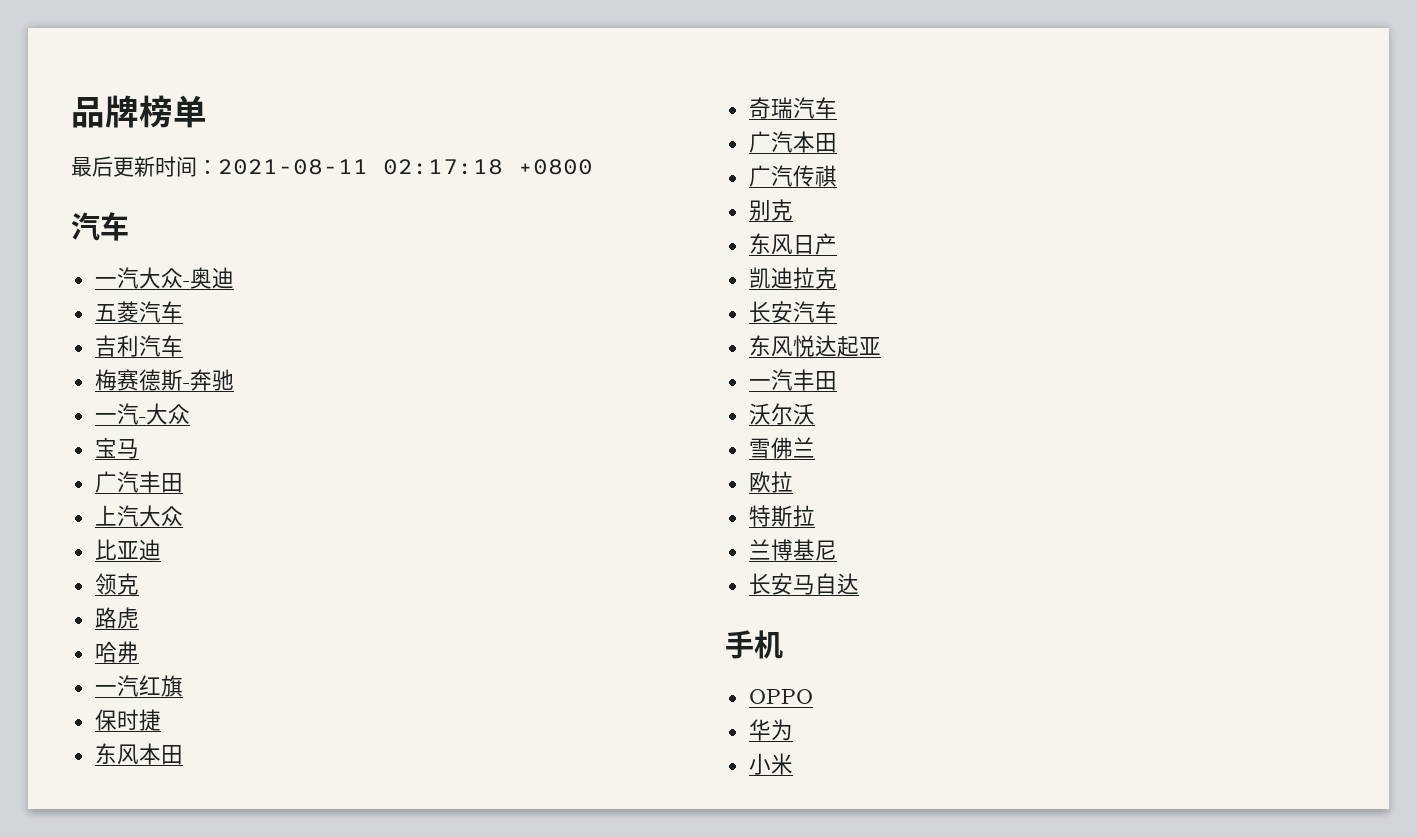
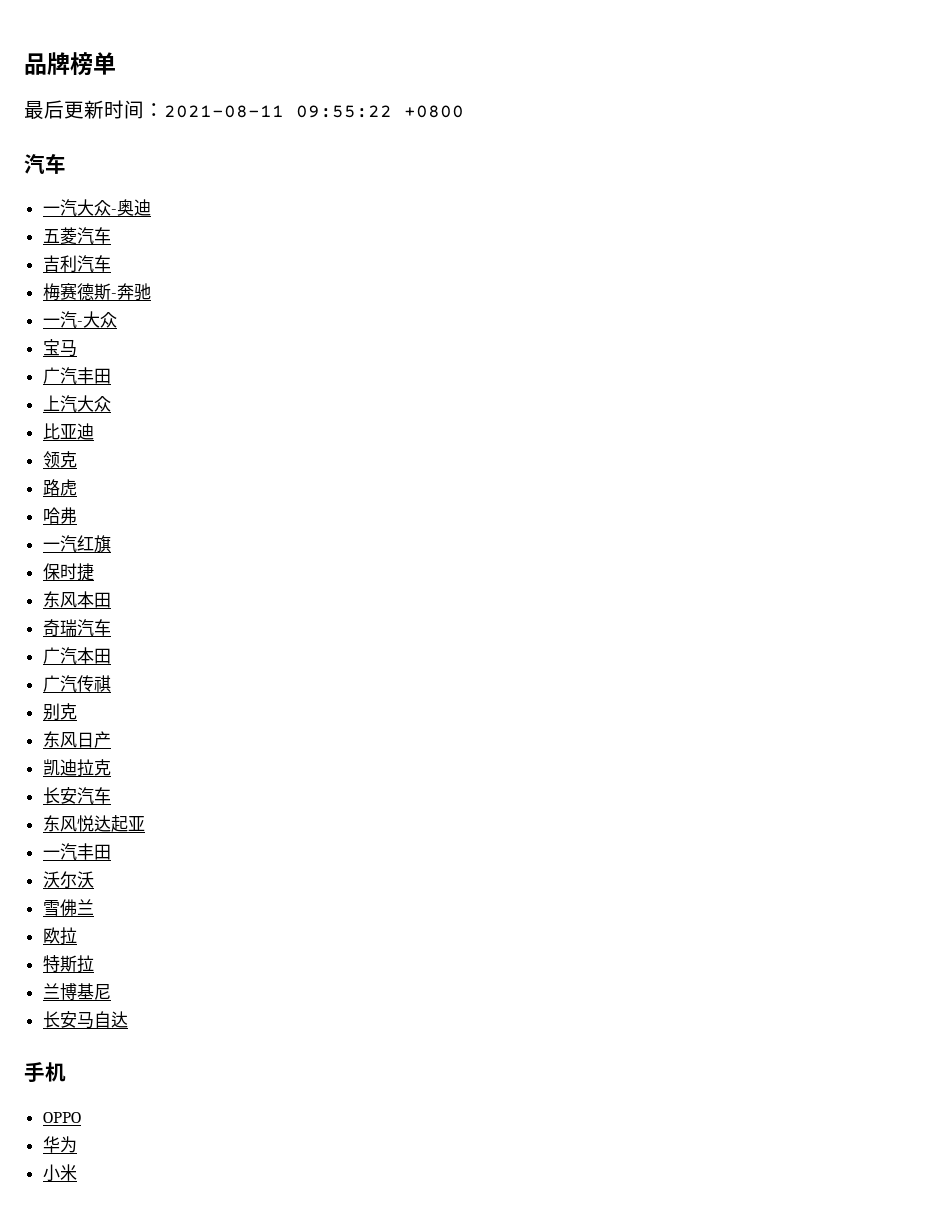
- 最后更新时间：2021-08-11 02:17:18 +0800
+ 最后更新时间：2021-08-11 09:55:22 +0800

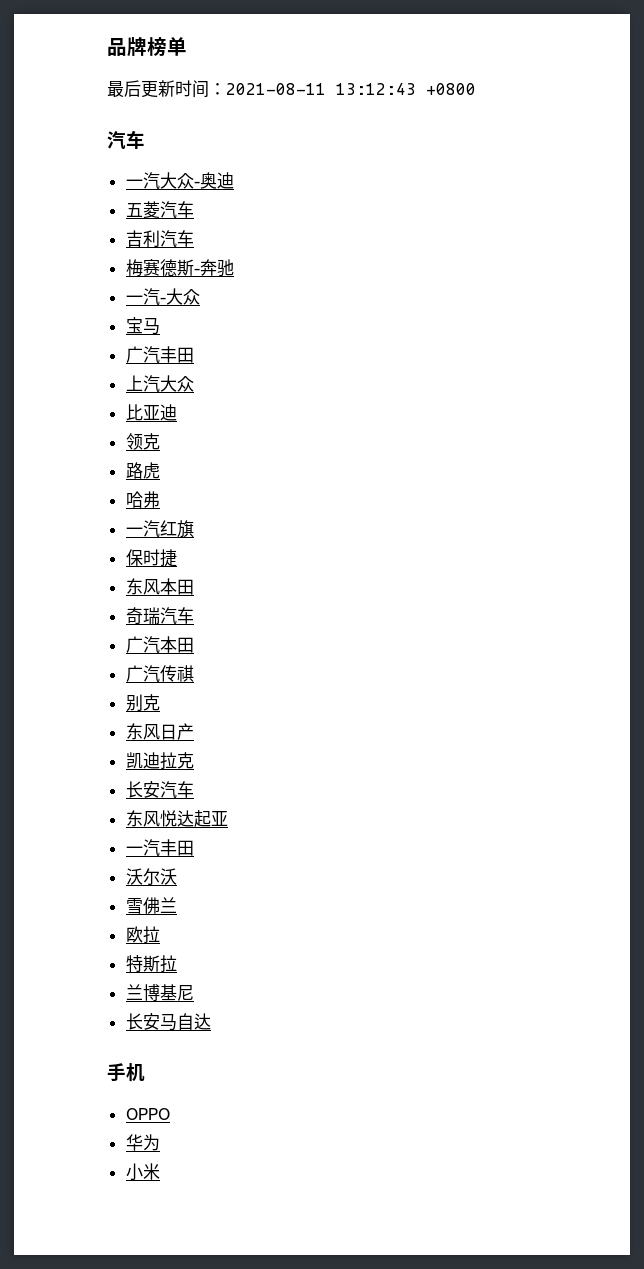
- 最后更新时间：2021-08-11 09:55:22 +0800
+ 最后更新时间：2021-08-11 13:12:43 +0800

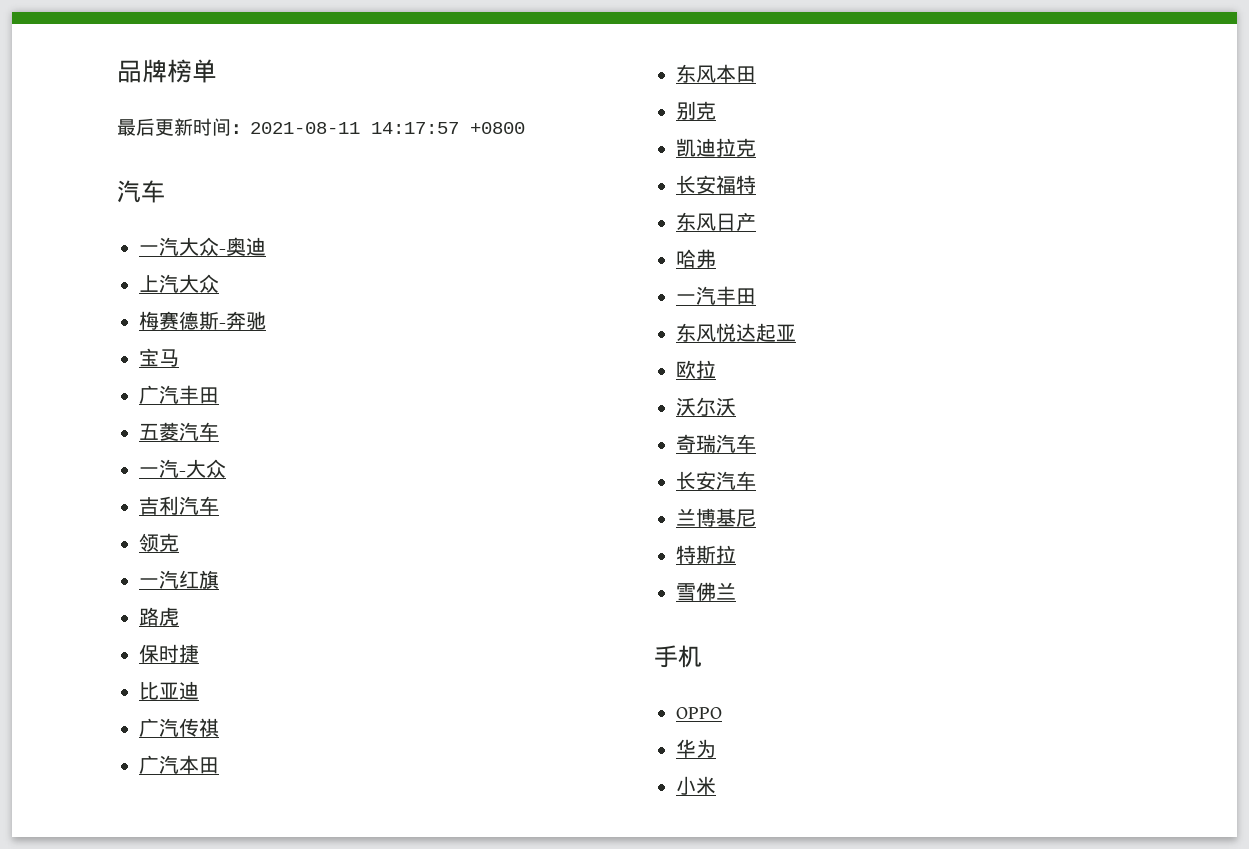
- 最后更新时间：2021-08-11 13:12:43 +0800
+ 最后更新时间：2021-08-11 14:17:57 +0800
- 五菱汽车
- 吉利汽车
+ 上汽大众
- 一汽-大众
- 上汽大众
- 比亚迪
+ 五菱汽车
+ 一汽-大众
+ 吉利汽车
- 路虎
- 哈弗
+ 路虎
+ 比亚迪
+ 广汽传祺
+ 广汽本田
  东风本田
- 奇瑞汽车
- 广汽本田
- 广汽传祺
- 东风日产
- 长安汽车
+ 长安福特
+ 东风日产
+ 哈弗
+ 一汽丰田
- 一汽丰田
+ 欧拉
- 雪佛兰
- 欧拉
- 特斯拉
+ 奇瑞汽车
+ 长安汽车
- 长安马自达
+ 特斯拉
+ 雪佛兰

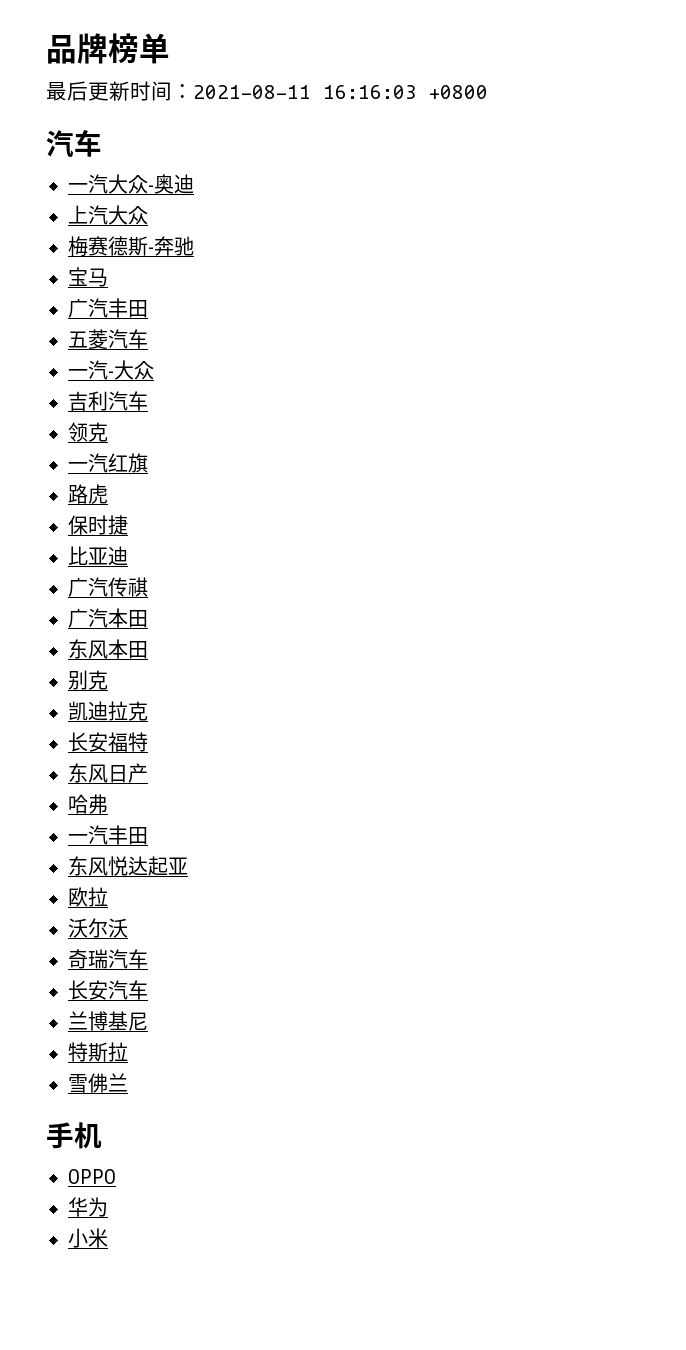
- 最后更新时间：2021-08-11 14:17:57 +0800
+ 最后更新时间：2021-08-11 16:16:03 +0800

